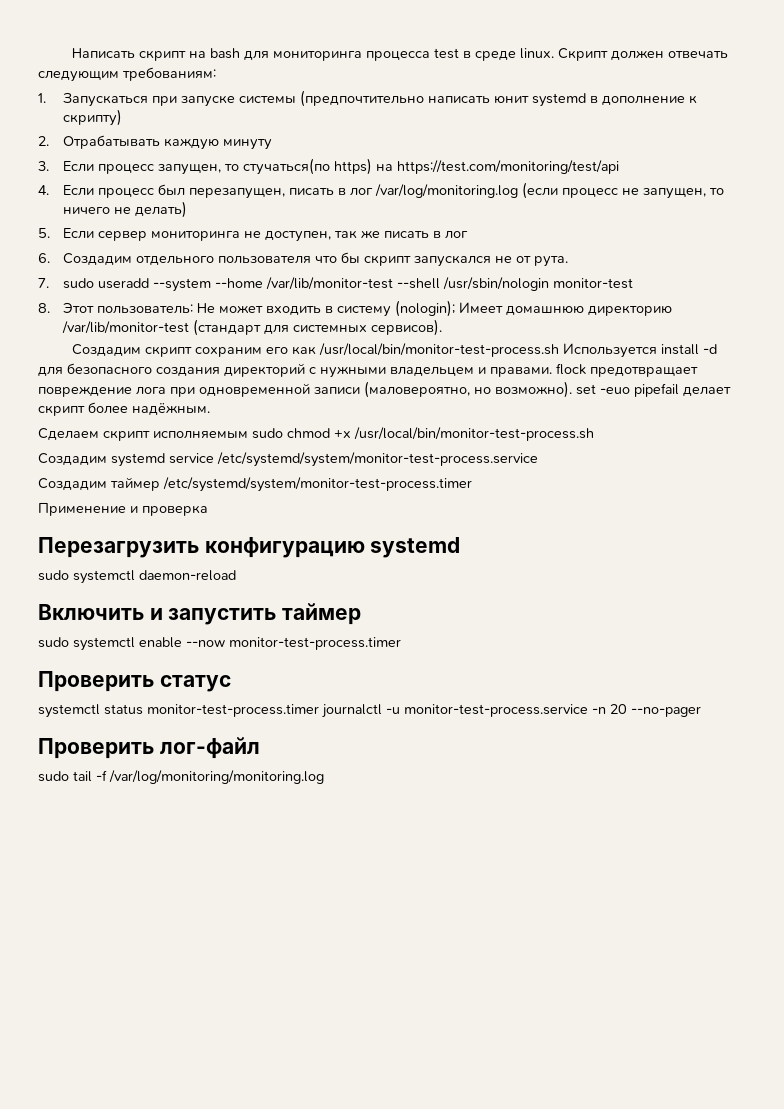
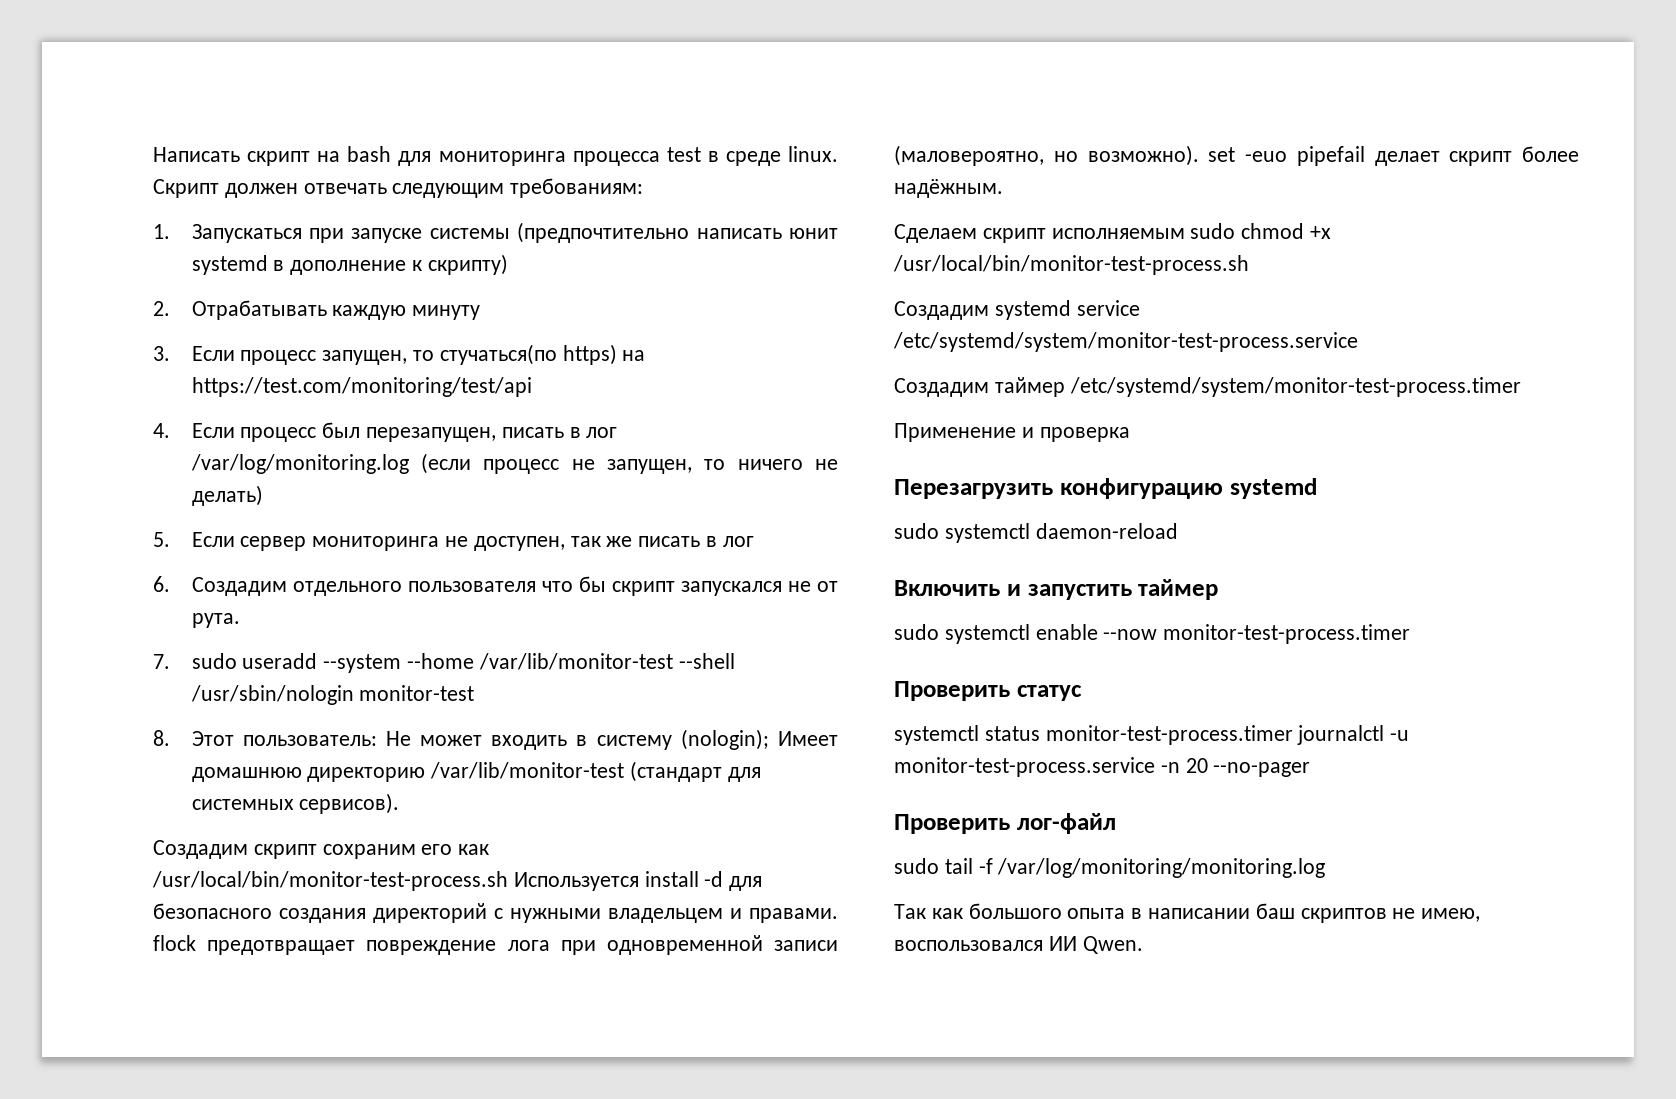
+ Так как большого опыта в написании баш скриптов не имею, воспользовался ИИ Qwen.

